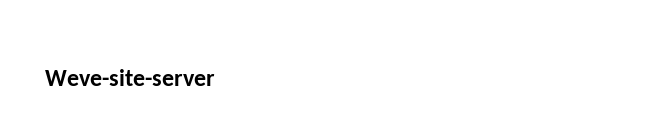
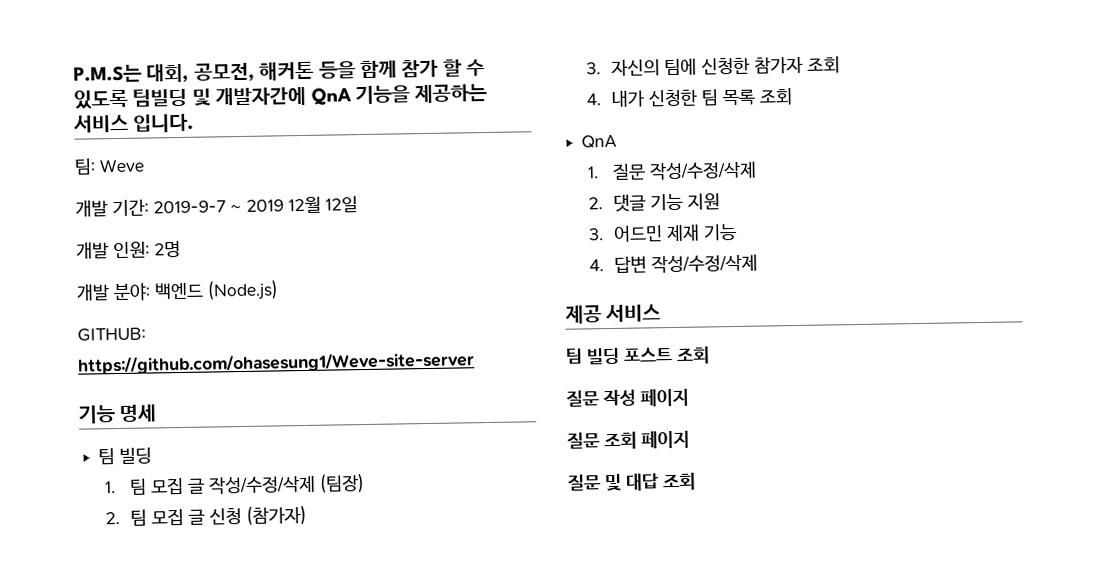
- Weve-site-server
+ P.M.S는 대회, 공모전, 해커톤 등을 함께 참가 할 수 있도록 팀빌딩 및 개발자간에 QnA 기능을 제공하는 서비스 입니다.
+ 팀: Weve
+ 개발 기간: 2019-9-7 ~ 2019 12월 12일
+ 개발 인원: 2명
+ 개발 분야: 백엔드 (Node.js)
+ GITHUB: https://github.com/ohasesung1/Weve-site-server
+ 기능 명세
+ 팀 빌딩
+ 1. 팀 모집 글 작성/수정/삭제 (팀장)
+ 2. 팀 모집 글 신청 (참가자)
+ 3. 자신의 팀에 신청한 참가자 조회
+ 4. 내가 신청한 팀 목록 조회
+ QnA
+ 1. 질문 작성/수정/삭제
+ 2. 댓글 기능 지원
+ 3. 어드민 제재 기능
+ 4. 답변 작성/수정/삭제
+ 제공 서비스
+ 팀 빌딩 포스트 조회
+ 질문 작성 페이지
+ 질문 조회 페이지
+ 질문 및 대답 조회

